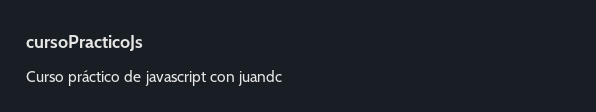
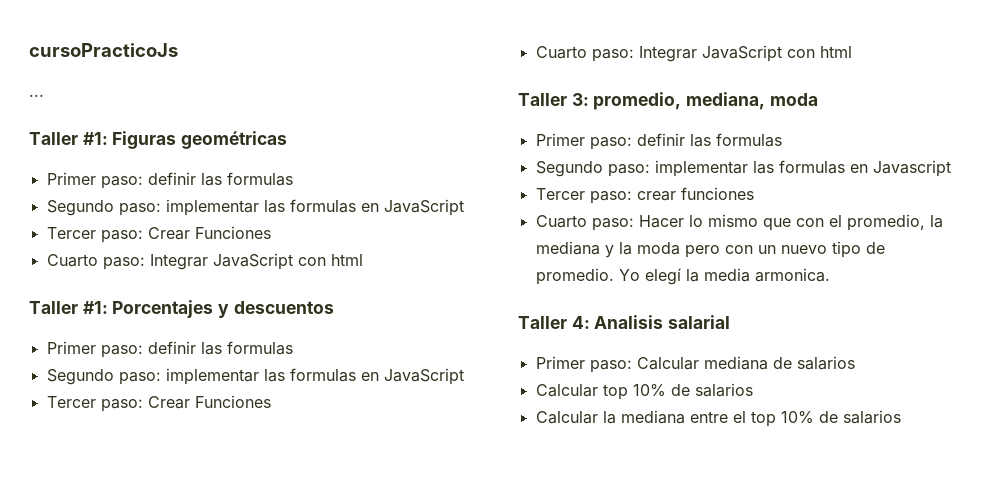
- Curso práctico de javascript con juandc
+ ...
+ Taller #1: Figuras geométricas
+ Primer paso: definir las formulas
+ Segundo paso: implementar las formulas en JavaScript
+ Tercer paso: Crear Funciones
+ Cuarto paso: Integrar JavaScript con html
+ Taller #1: Porcentajes y descuentos
+ Primer paso: definir las formulas
+ Segundo paso: implementar las formulas en JavaScript
+ Tercer paso: Crear Funciones
+ Cuarto paso: Integrar JavaScript con html
+ Taller 3: promedio, mediana, moda
+ Primer paso: definir las formulas
+ Segundo paso: implementar las formulas en Javascript
+ Tercer paso: crear funciones
+ Cuarto paso: Hacer lo mismo que con el promedio, la mediana y la moda pero con un nuevo tipo de promedio. Yo elegí la media armonica.
+ Taller 4: Analisis salarial
+ Primer paso: Calcular mediana de salarios
+ Calcular top 10% de salarios
+ Calcular la mediana entre el top 10% de salarios

